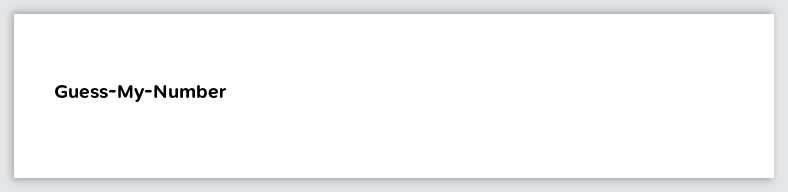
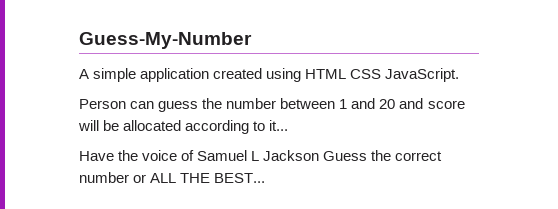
+ A simple application created using HTML CSS JavaScript.
+ Person can guess the number between 1 and 20 and score will be allocated according to it...
+ Have the voice of Samuel L Jackson Guess the correct number or ALL THE BEST...

